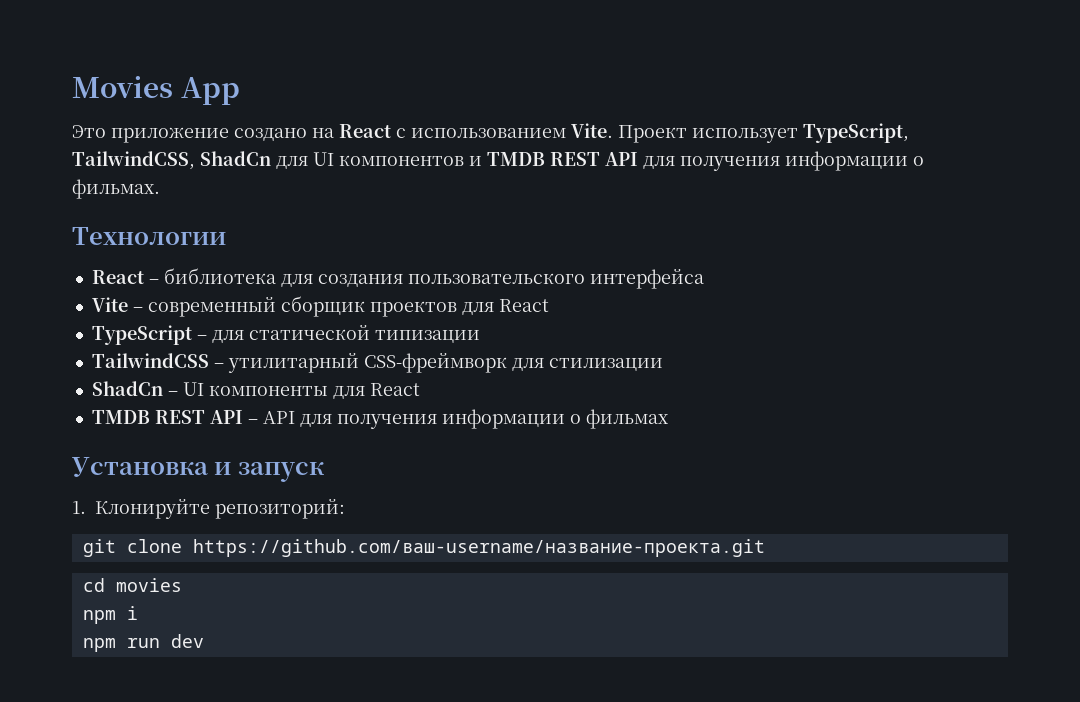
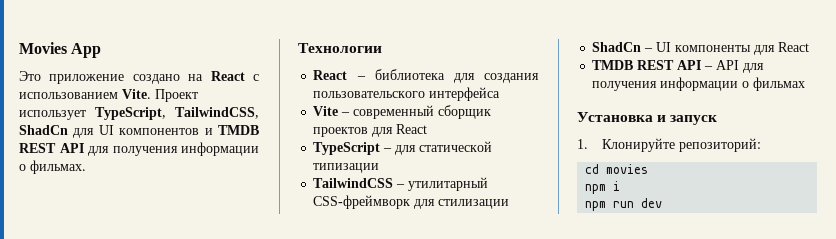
- git clone https://github.com/ваш-username/название-проекта.git

